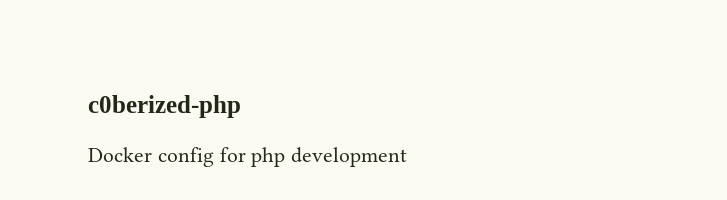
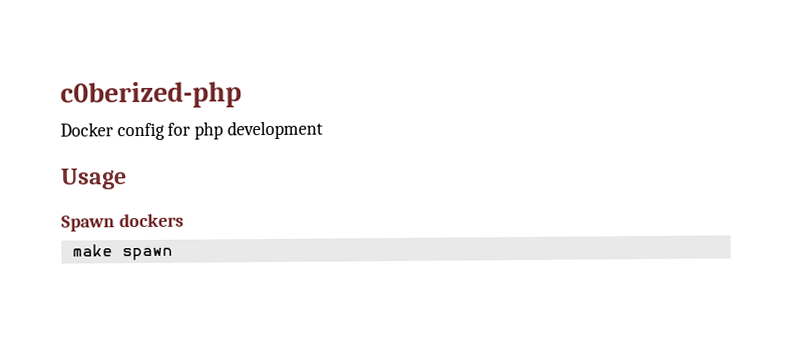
+ Usage
+ Spawn dockers
+ make spawn

